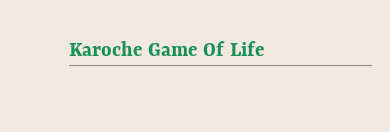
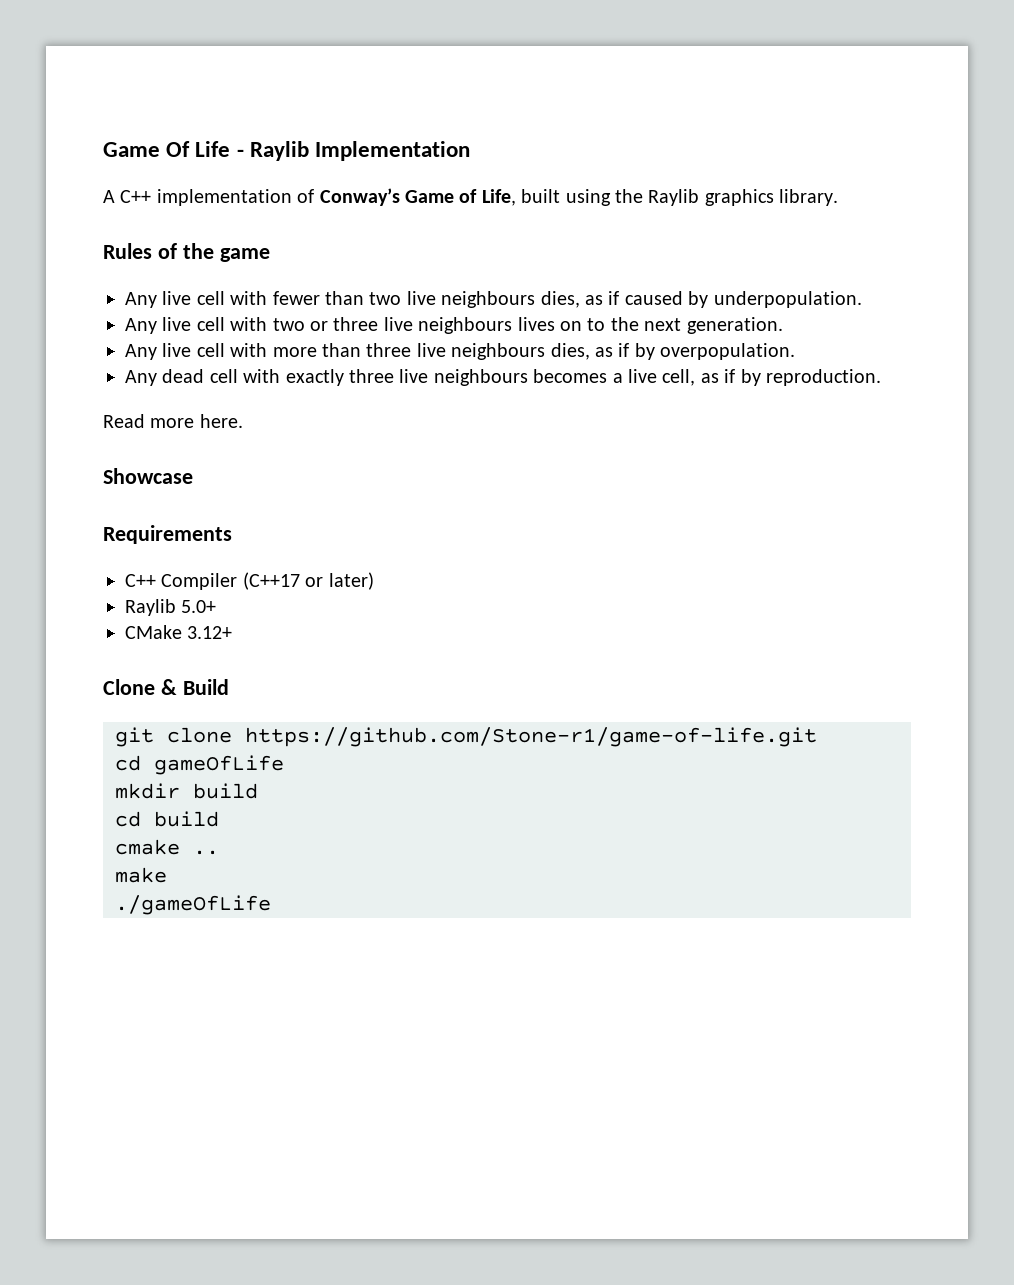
- Karoche Game Of Life
+ Game Of Life - Raylib Implementation
+ A C++ implementation of Conway’s Game of Life, built using the Raylib graphics library.
+ Rules of the game
+ Any live cell with fewer than two live neighbours dies, as if caused by underpopulation.
+ Any live cell with two or three live neighbours lives on to the next generation.
+ Any live cell with more than three live neighbours dies, as if by overpopulation.
+ Any dead cell with exactly three live neighbours becomes a live cell, as if by reproduction.
+ Read more here.
+ Showcase
+ Requirements
+ C++ Compiler (C++17 or later)
+ Raylib 5.0+
+ CMake 3.12+
+ Clone & Build
+ git clone https://github.com/Stone-r1/game-of-life.git
+ cd gameOfLife
+ mkdir build
+ cd build
+ cmake ..
+ make
+ ./gameOfLife

